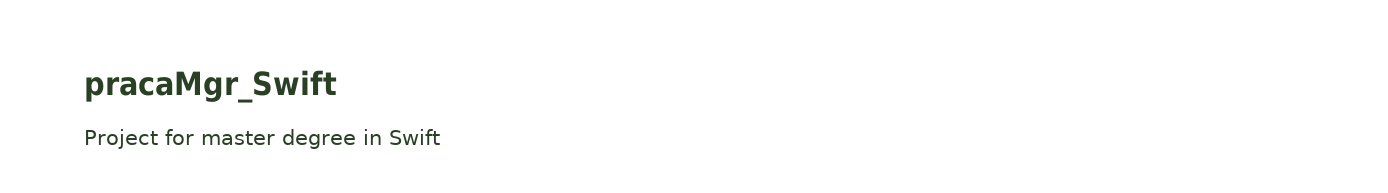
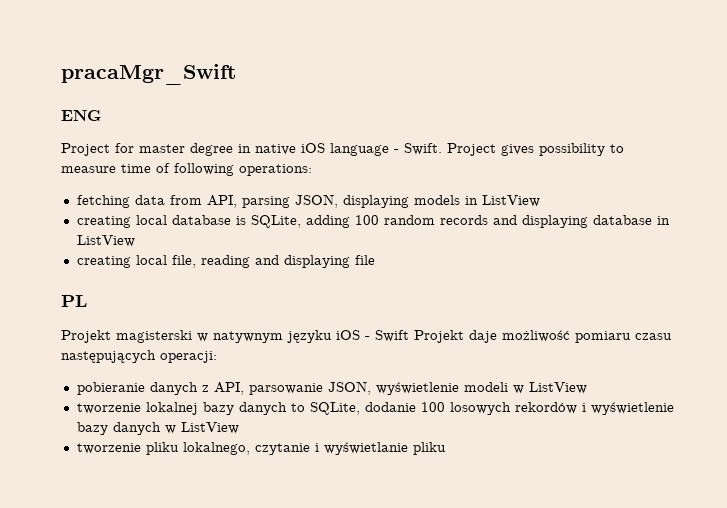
+ ENG
- Project for master degree in Swift
+ Project for master degree in native iOS language - Swift. Project gives possibility to measure time of following operations:
+ fetching data from API, parsing JSON, displaying models in ListView
+ creating local database is SQLite, adding 100 random records and displaying database in ListView
+ creating local file, reading and displaying file
+ PL
+ Projekt magisterski w natywnym języku iOS - Swift Projekt daje możliwość pomiaru czasu następujących operacji:
+ pobieranie danych z API, parsowanie JSON, wyświetlenie modeli w ListView
+ tworzenie lokalnej bazy danych to SQLite, dodanie 100 losowych rekordów i wyświetlenie bazy danych w ListView
+ tworzenie pliku lokalnego, czytanie i wyświetlanie pliku

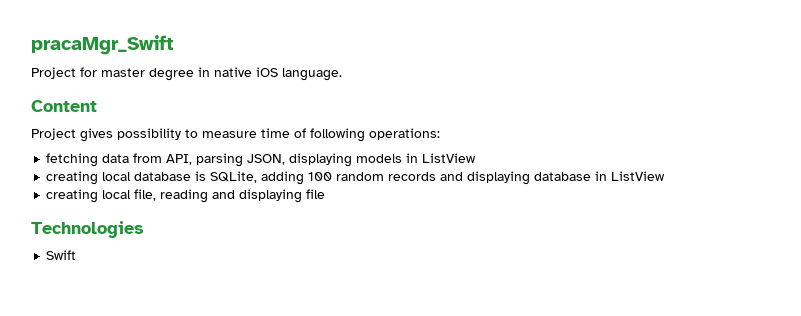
- ENG
- Project for master degree in native iOS language - Swift. Project gives possibility to measure time of following operations:
+ Project for master degree in native iOS language.
+ Content
+ Project gives possibility to measure time of following operations:
- PL
- Projekt magisterski w natywnym języku iOS - Swift Projekt daje możliwość pomiaru czasu następujących operacji:
- pobieranie danych z API, parsowanie JSON, wyświetlenie modeli w ListView
- tworzenie lokalnej bazy danych to SQLite, dodanie 100 losowych rekordów i wyświetlenie bazy danych w ListView
- tworzenie pliku lokalnego, czytanie i wyświetlanie pliku
+ Technologies
+ Swift

